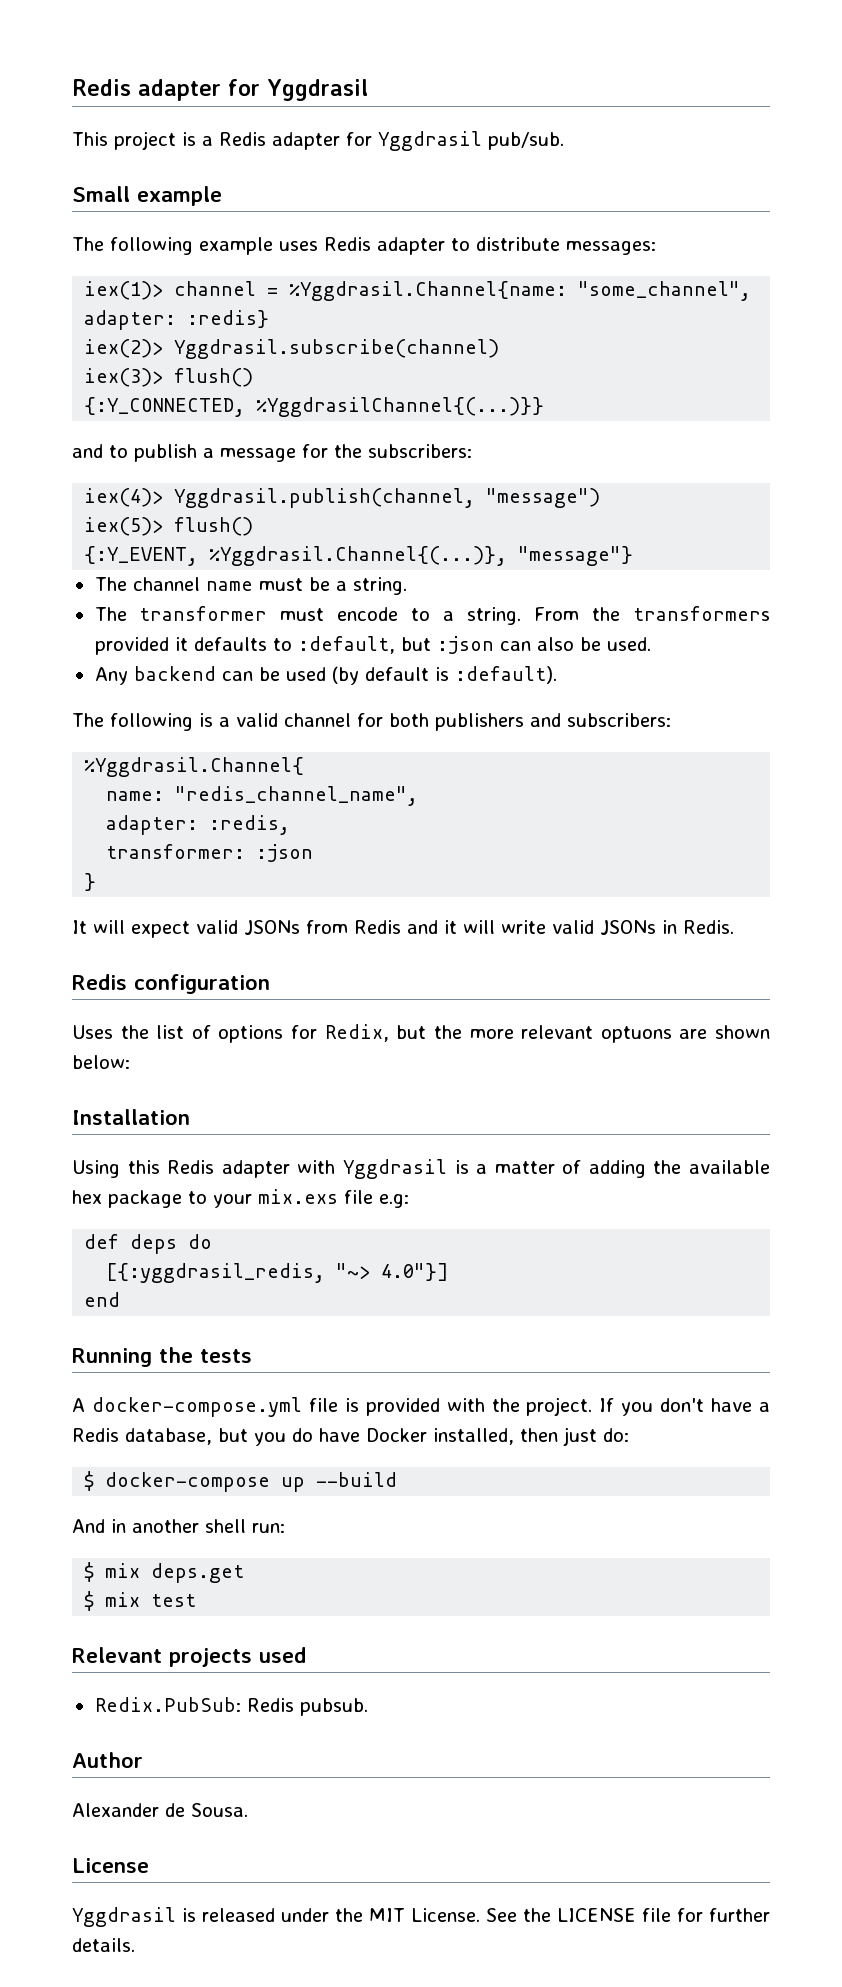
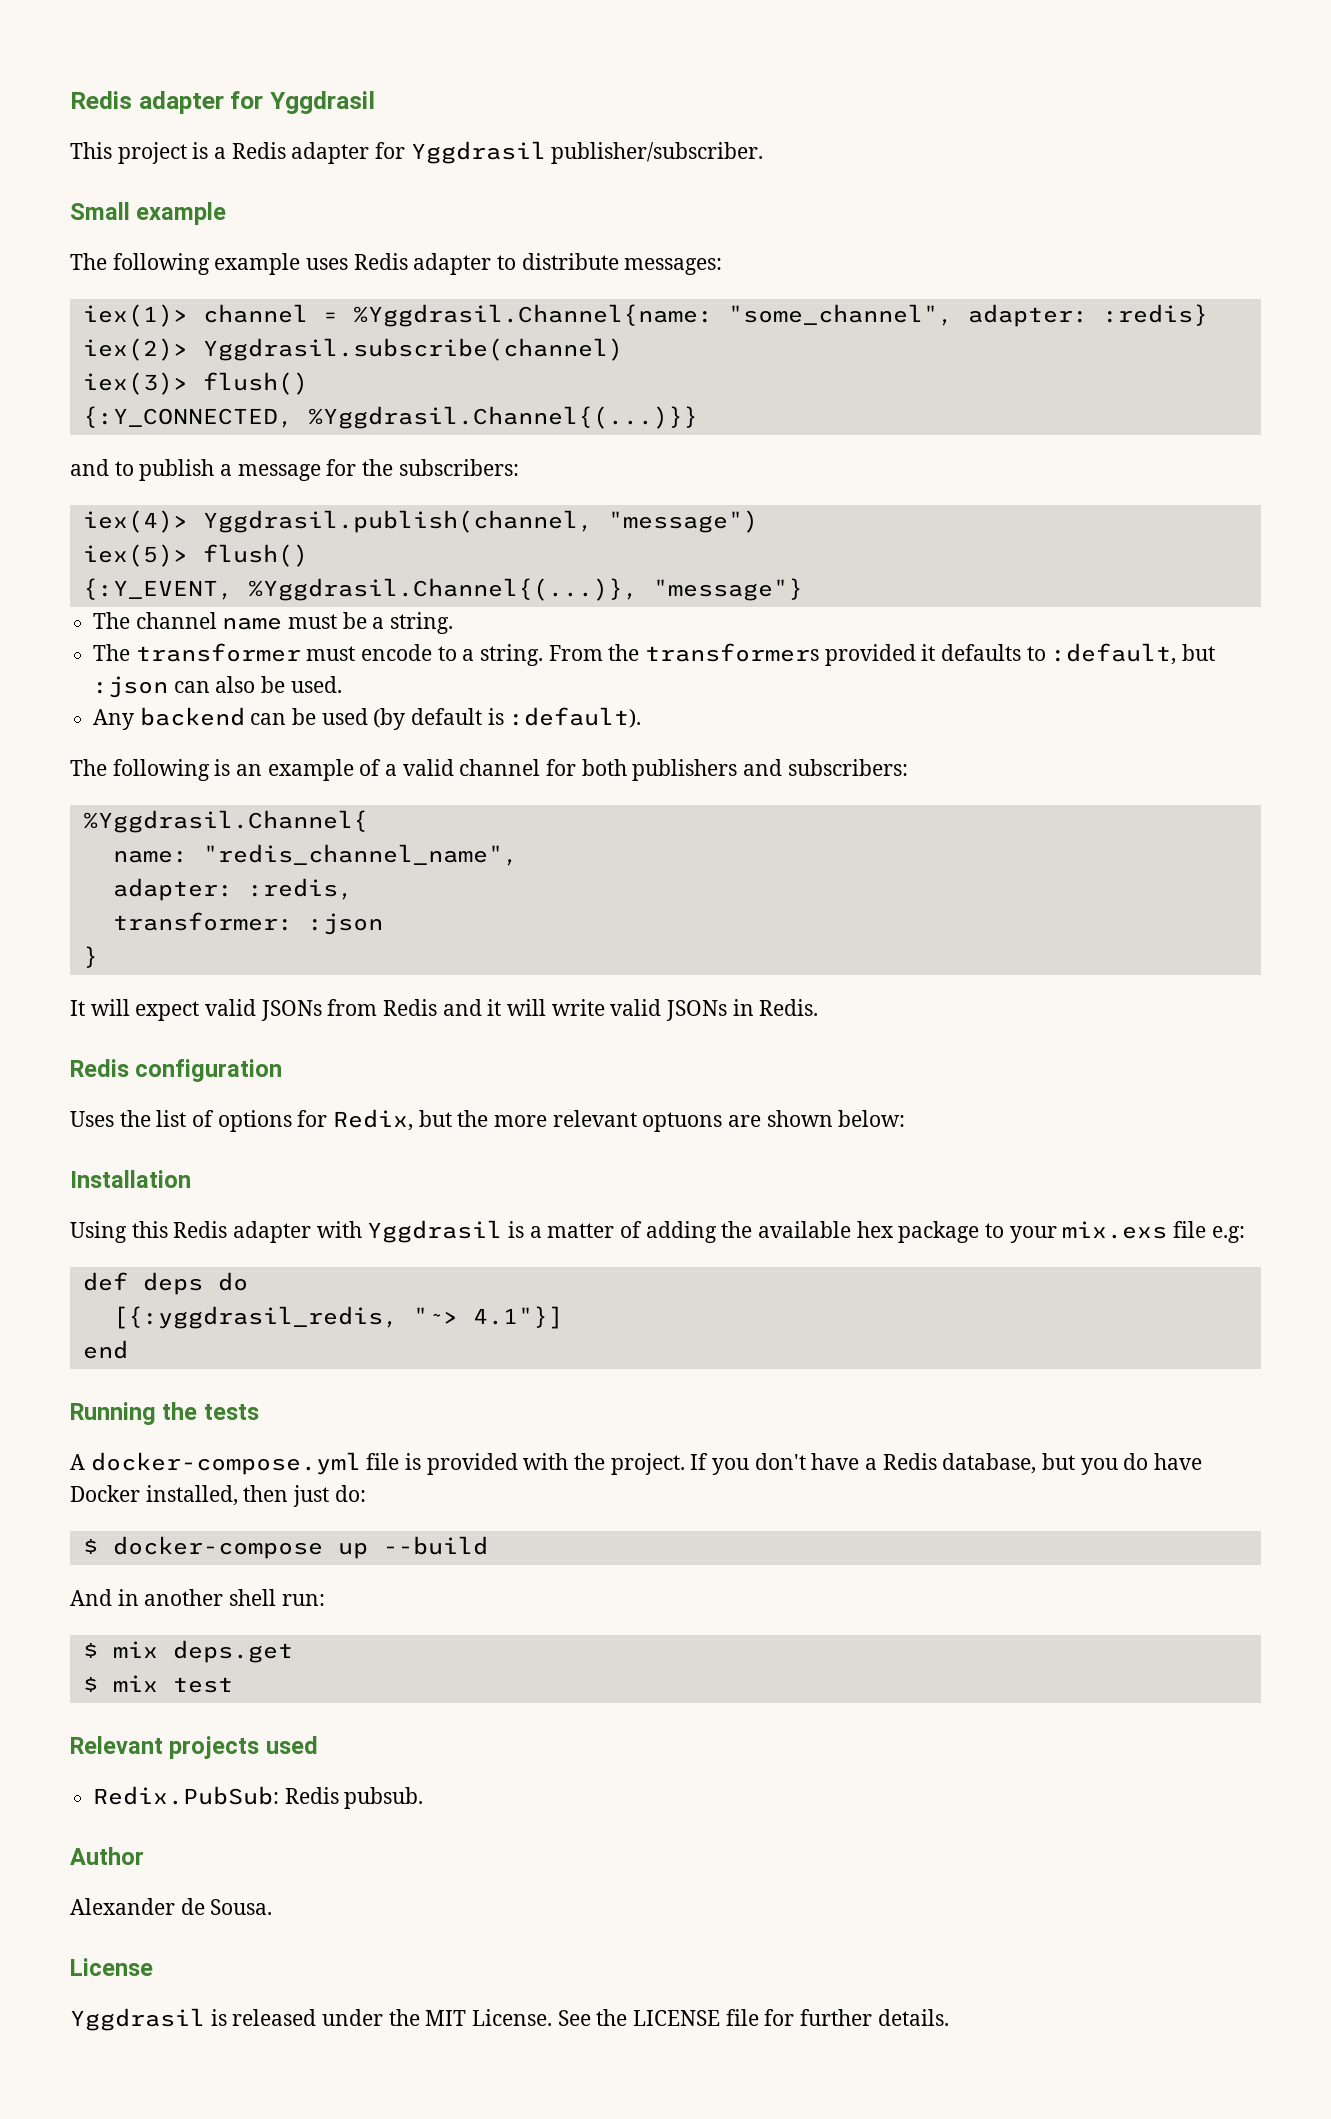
- This project is a Redis adapter for Yggdrasil pub/sub.
+ This project is a Redis adapter for Yggdrasil publisher/subscriber.
- {:Y_CONNECTED, %YggdrasilChannel{(...)}}
+ {:Y_CONNECTED, %Yggdrasil.Channel{(...)}}
- The following is a valid channel for both publishers and subscribers:
+ The following is an example of a valid channel for both publishers and subscribers:
- [{:yggdrasil_redis, "~> 4.0"}]
+ [{:yggdrasil_redis, "~> 4.1"}]

